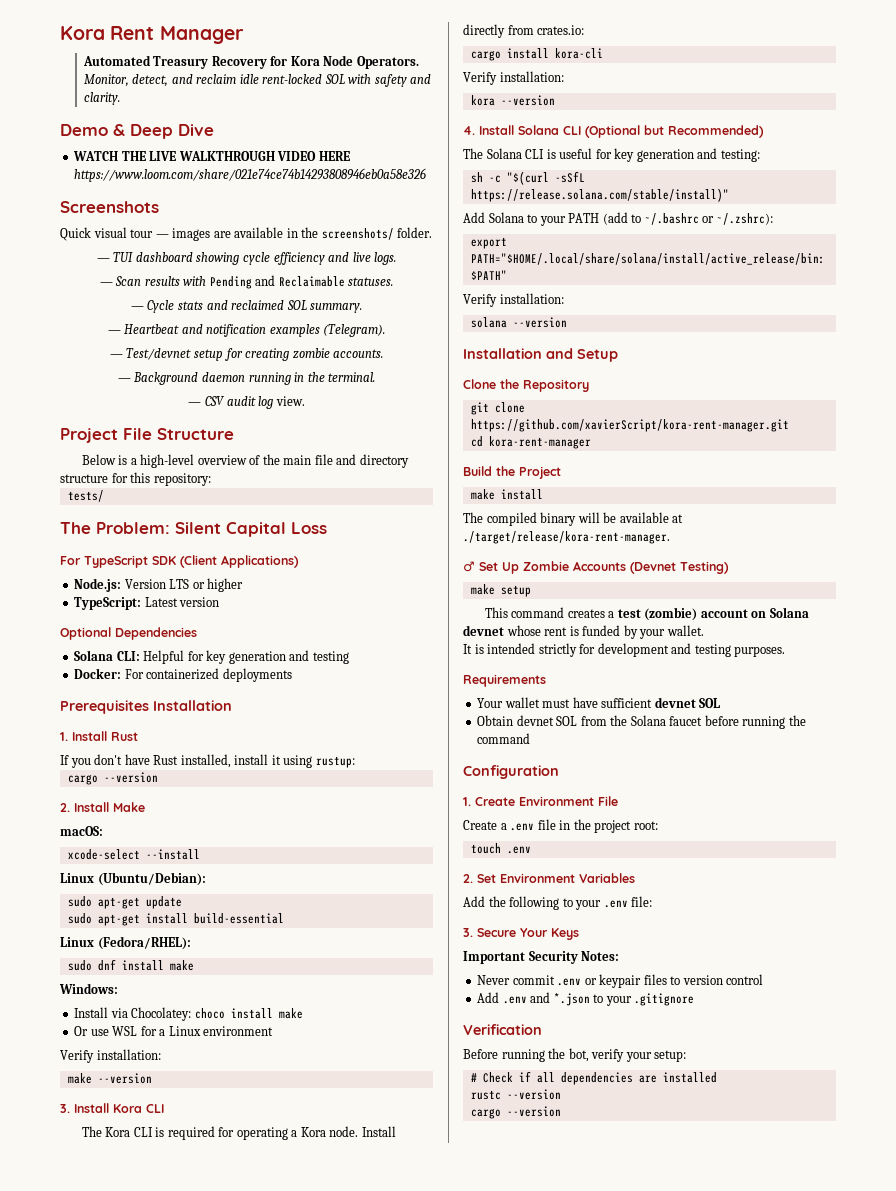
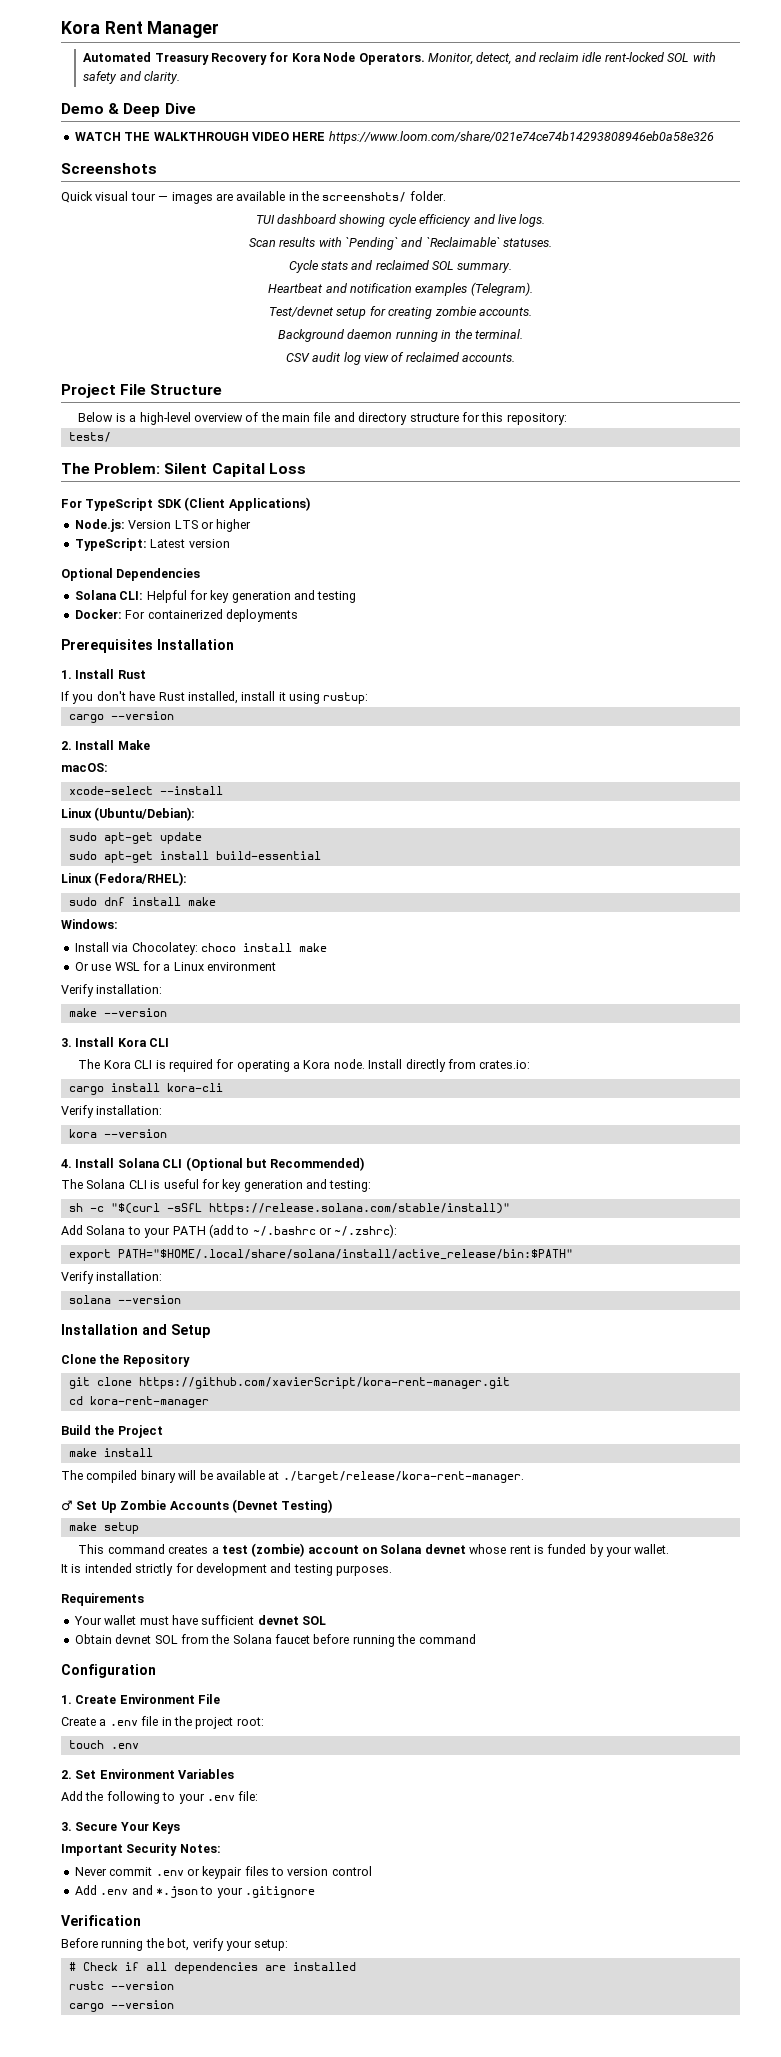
- WATCH THE LIVE WALKTHROUGH VIDEO HERE https://www.loom.com/share/021e74ce74b14293808946eb0a58e326
+ WATCH THE WALKTHROUGH VIDEO HERE https://www.loom.com/share/021e74ce74b14293808946eb0a58e326
- — TUI dashboard showing cycle efficiency and live logs.
+ TUI dashboard showing cycle efficiency and live logs.
- — Scan results with Pending and Reclaimable statuses.
+ Scan results with `Pending` and `Reclaimable` statuses.
- — Cycle stats and reclaimed SOL summary.
+ Cycle stats and reclaimed SOL summary.
- — Heartbeat and notification examples (Telegram).
+ Heartbeat and notification examples (Telegram).
- — Test/devnet setup for creating zombie accounts.
+ Test/devnet setup for creating zombie accounts.
- — Background daemon running in the terminal.
+ Background daemon running in the terminal.
- — CSV audit log view.
+ CSV audit log view of reclaimed accounts.

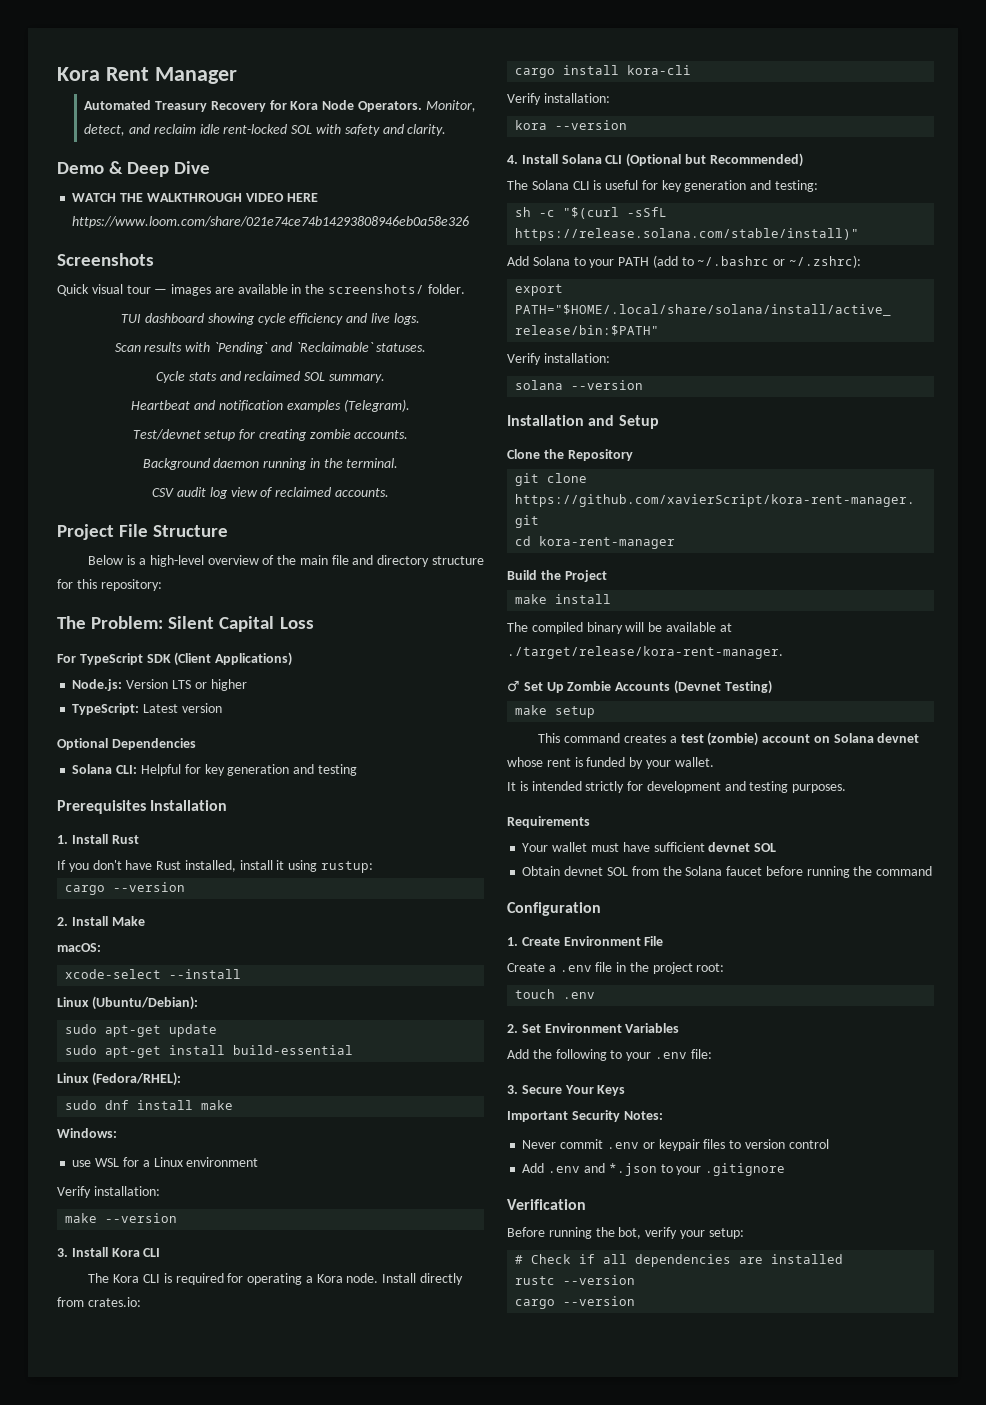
- tests/
- Docker: For containerized deployments
- Install via Chocolatey: choco install make
- Or use WSL for a Linux environment
+ use WSL for a Linux environment

